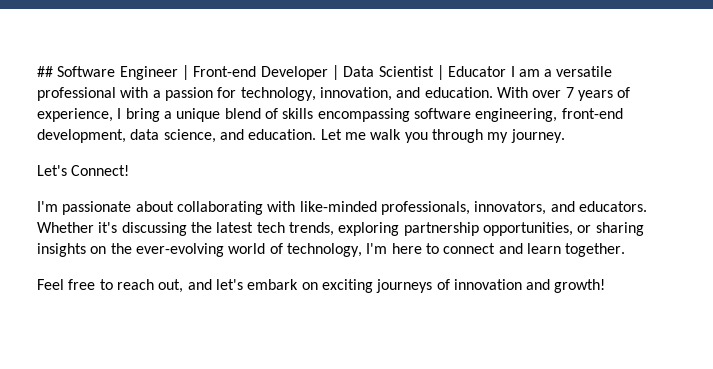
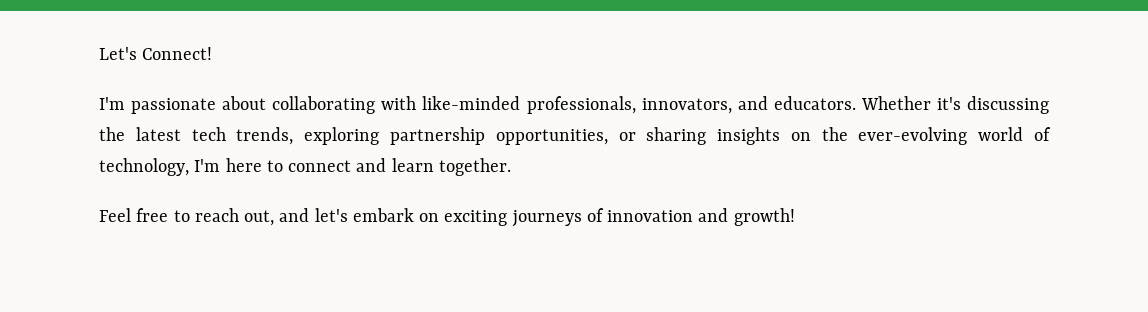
- ## Software Engineer | Front-end Developer | Data Scientist | Educator I am a versatile professional with a passion for technology, innovation, and education. With over 7 years of experience, I bring a unique blend of skills encompassing software engineering, front-end development, data science, and education. Let me walk you through my journey.

